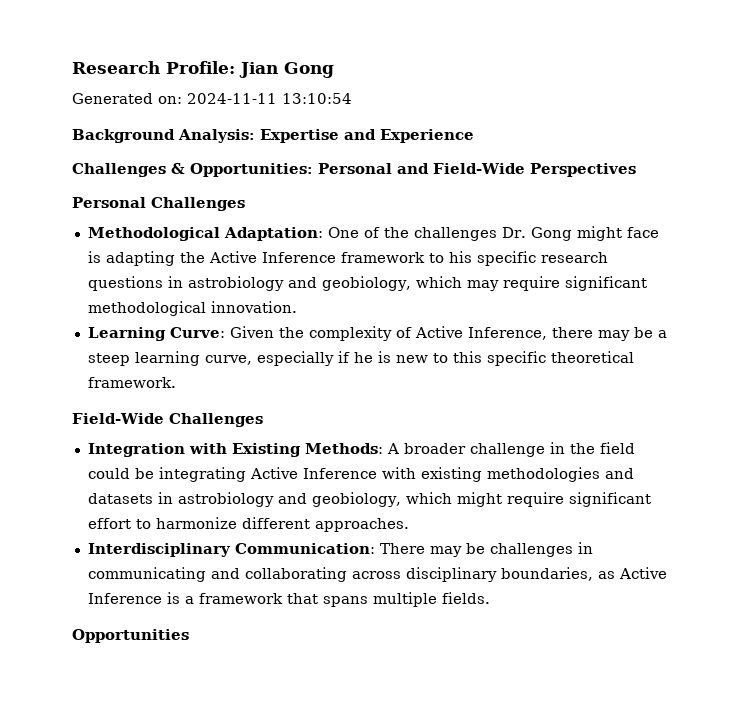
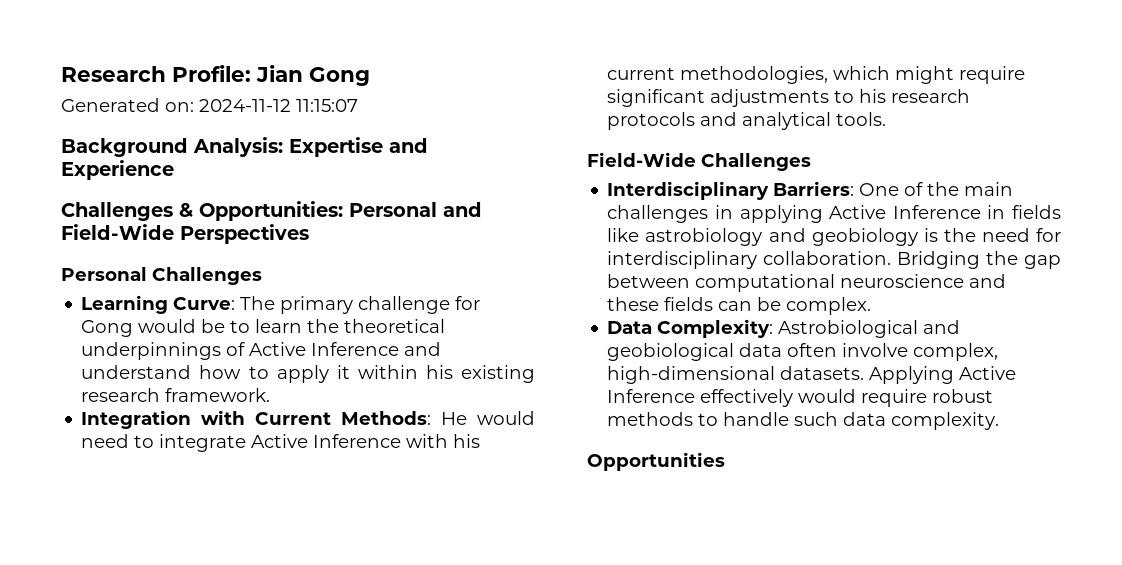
- Generated on: 2024-11-11 13:10:54
+ Generated on: 2024-11-12 11:15:07
- Methodological Adaptation: One of the challenges Dr. Gong might face is adapting the Active Inference framework to his specific research questions in astrobiology and geobiology, which may require significant methodological innovation.
- Learning Curve: Given the complexity of Active Inference, there may be a steep learning curve, especially if he is new to this specific theoretical framework.
+ Learning Curve: The primary challenge for Gong would be to learn the theoretical underpinnings of Active Inference and understand how to apply it within his existing research framework.
+ Integration with Current Methods: He would need to integrate Active Inference with his current methodologies, which might require significant adjustments to his research protocols and analytical tools.
  Field-Wide Challenges
- Integration with Existing Methods: A broader challenge in the field could be integrating Active Inference with existing methodologies and datasets in astrobiology and geobiology, which might require significant effort to harmonize different approaches.
- Interdisciplinary Communication: There may be challenges in communicating and collaborating across disciplinary boundaries, as Active Inference is a framework that spans multiple fields.
+ Interdisciplinary Barriers: One of the main challenges in applying Active Inference in fields like astrobiology and geobiology is the need for interdisciplinary collaboration. Bridging the gap between computational neuroscience and these fields can be complex.
+ Data Complexity: Astrobiological and geobiological data often involve complex, high-dimensional datasets. Applying Active Inference effectively would require robust methods to handle such data complexity.

